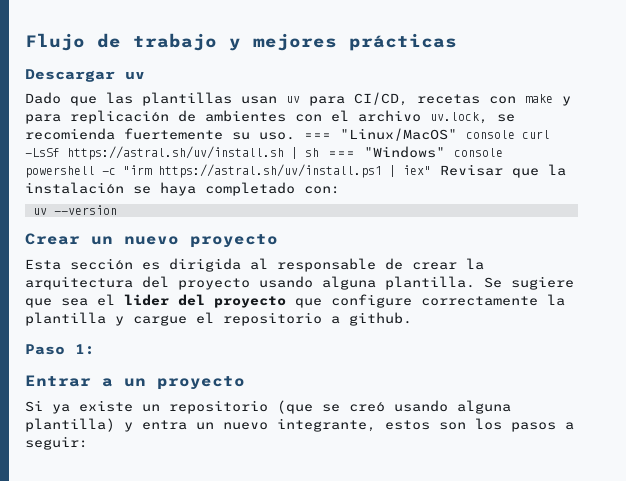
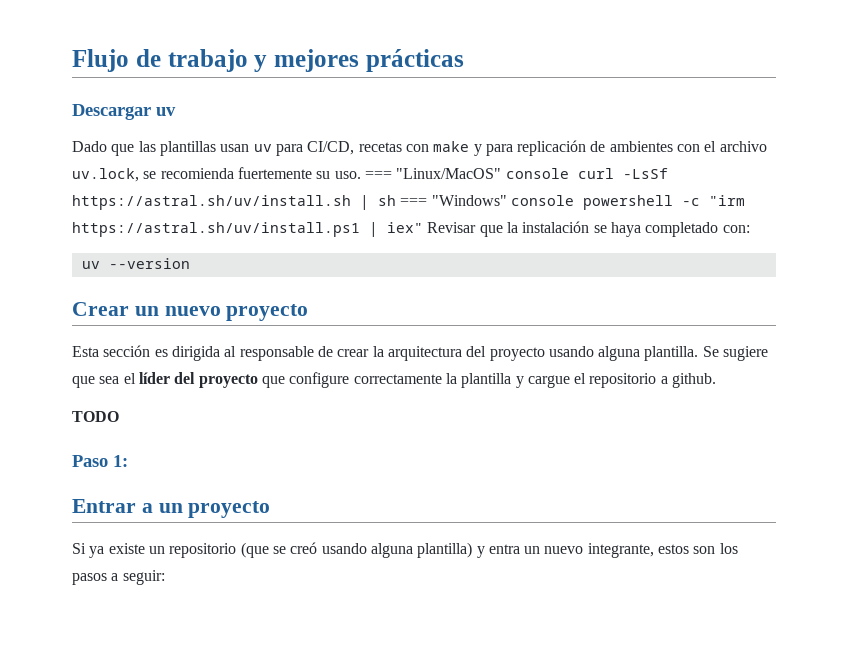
- Se sugiere que sea el lider del proyecto que configure correctamente la plantilla y cargue el repositorio a github.
+ Se sugiere que sea el líder del proyecto que configure correctamente la plantilla y cargue el repositorio a github.
+ TODO

